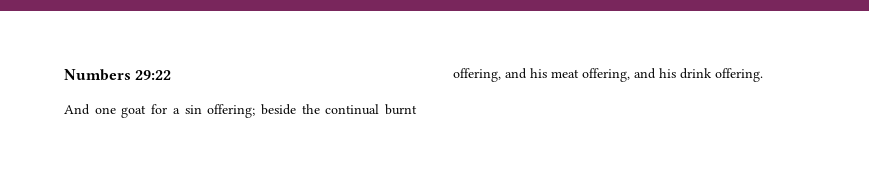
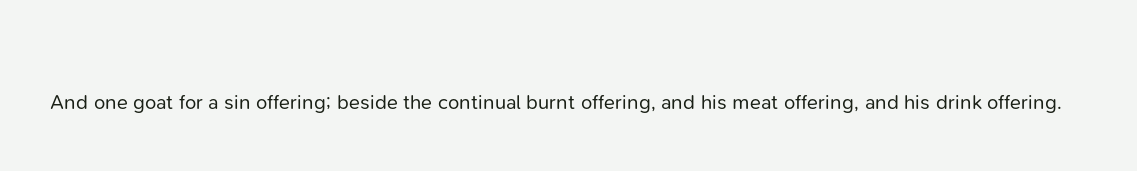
- Numbers 29:22

